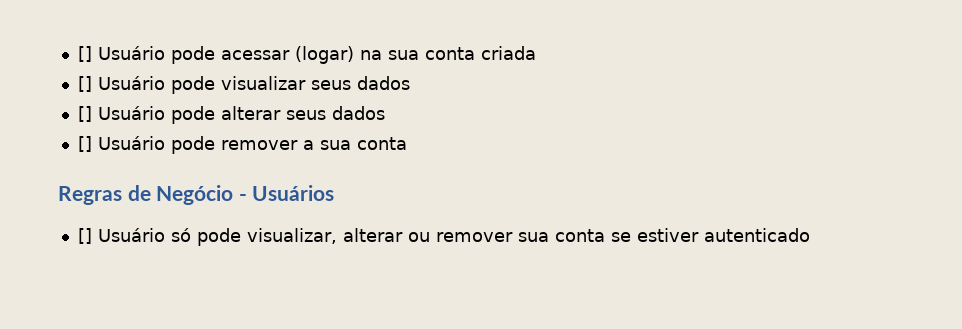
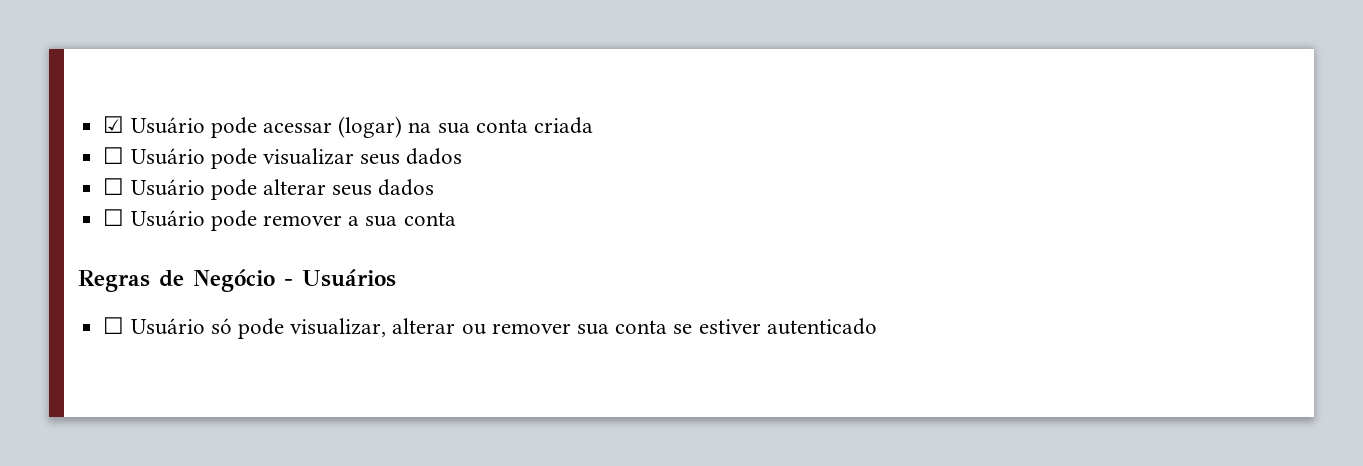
- [] Usuário pode acessar (logar) na sua conta criada
+ ☑ Usuário pode acessar (logar) na sua conta criada
- [] Usuário pode visualizar seus dados
+ ☐ Usuário pode visualizar seus dados
- [] Usuário pode alterar seus dados
+ ☐ Usuário pode alterar seus dados
- [] Usuário pode remover a sua conta
+ ☐ Usuário pode remover a sua conta
- [] Usuário só pode visualizar, alterar ou remover sua conta se estiver autenticado
+ ☐ Usuário só pode visualizar, alterar ou remover sua conta se estiver autenticado

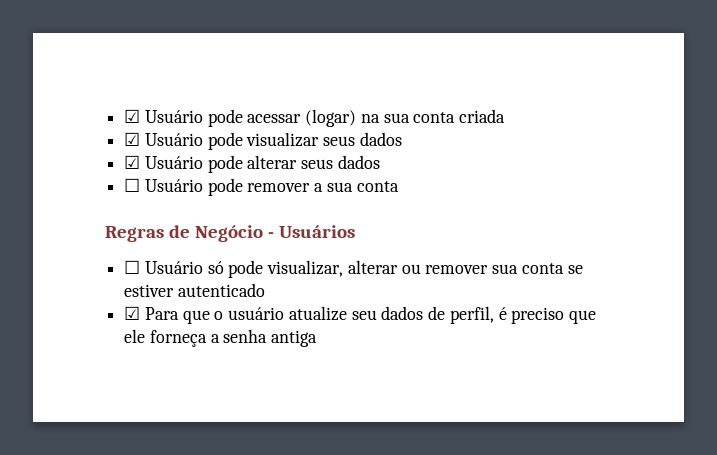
- ☐ Usuário pode visualizar seus dados
+ ☑ Usuário pode visualizar seus dados
- ☐ Usuário pode alterar seus dados
+ ☑ Usuário pode alterar seus dados
+ ☑ Para que o usuário atualize seu dados de perfil, é preciso que ele forneça a senha antiga

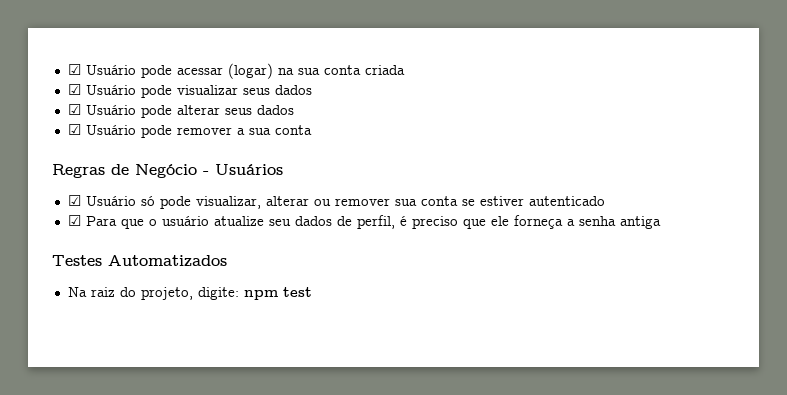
- ☐ Usuário pode remover a sua conta
+ ☑ Usuário pode remover a sua conta
- ☐ Usuário só pode visualizar, alterar ou remover sua conta se estiver autenticado
+ ☑ Usuário só pode visualizar, alterar ou remover sua conta se estiver autenticado
+ Testes Automatizados
+ Na raiz do projeto, digite: npm test

